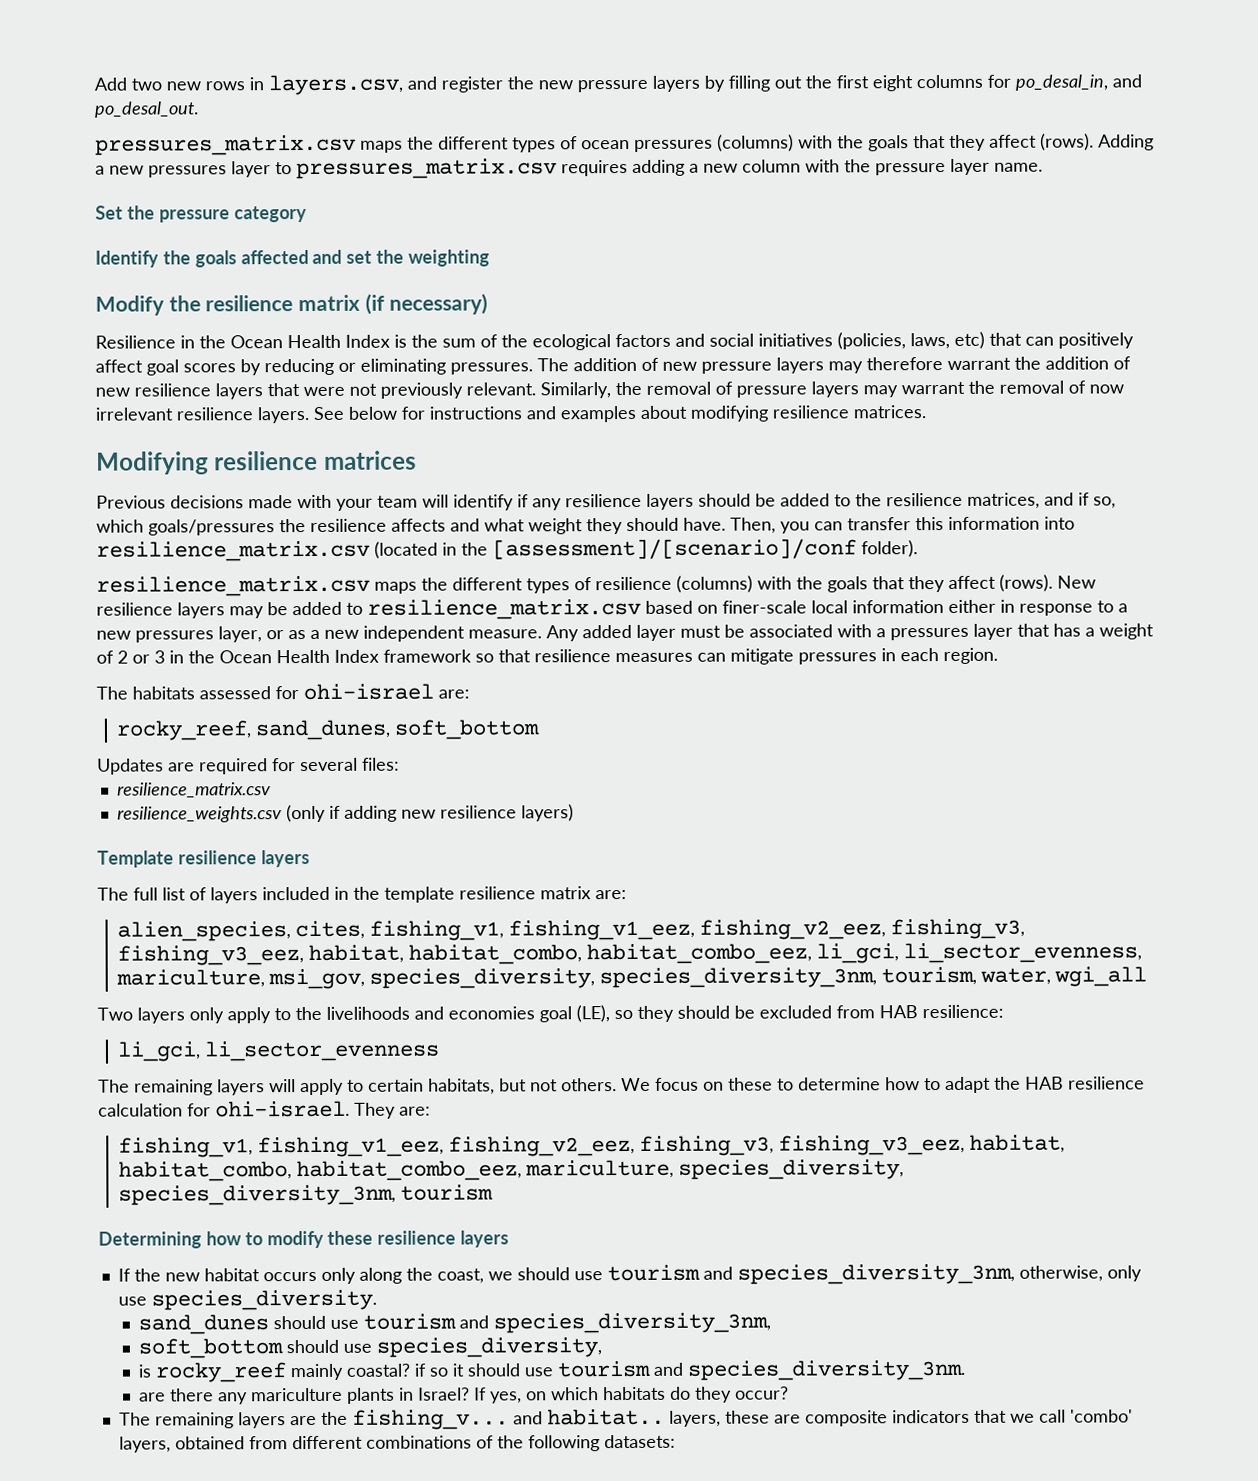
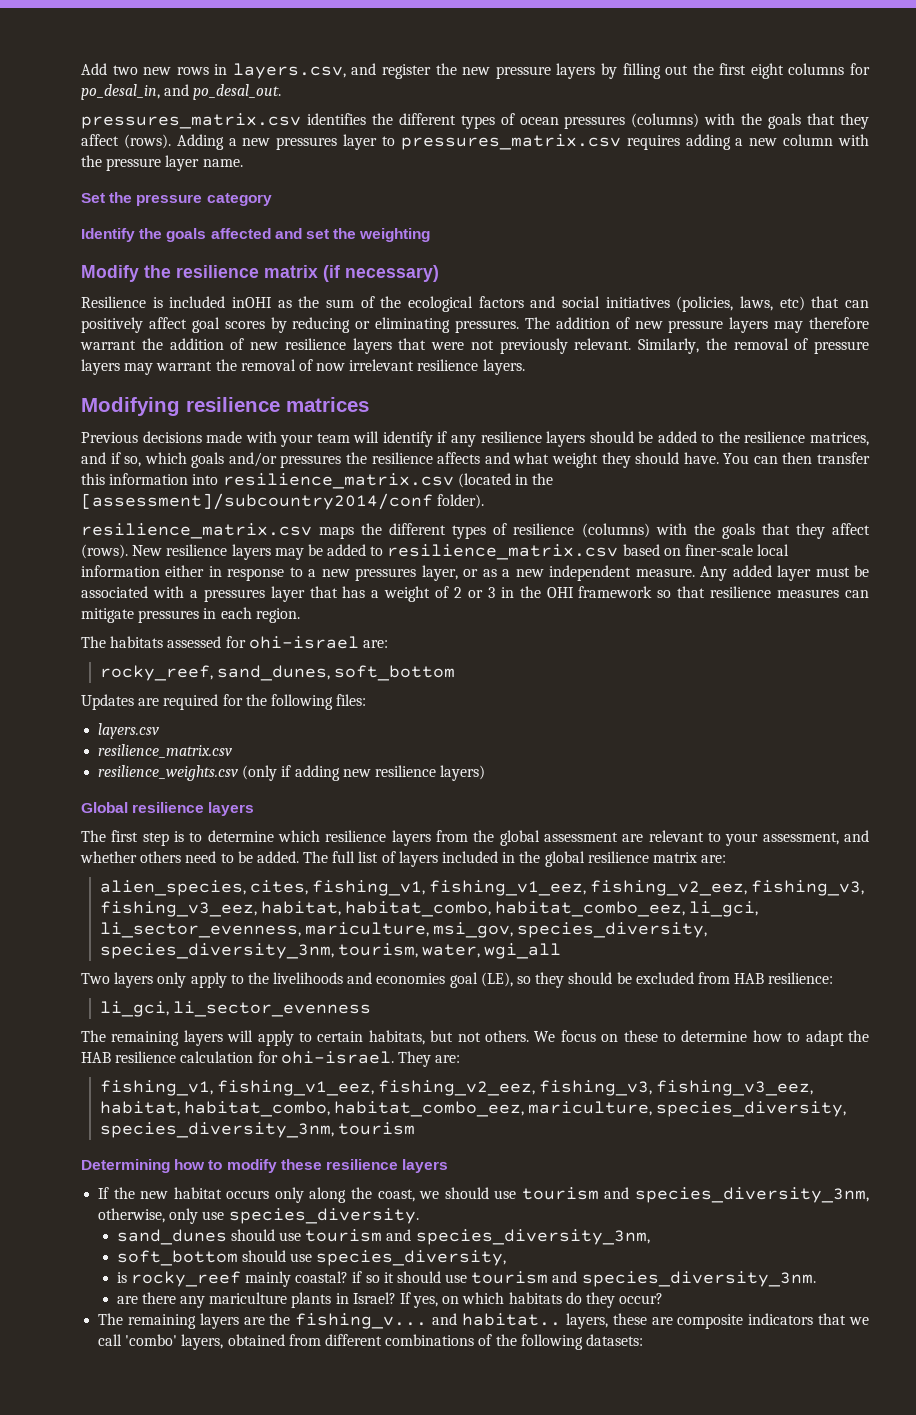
- pressures_matrix.csv maps the different types of ocean pressures (columns) with the goals that they affect (rows).
+ pressures_matrix.csv identifies the different types of ocean pressures (columns) with the goals that they affect (rows).
- Resilience in the Ocean Health Index is the sum of the ecological factors and social initiatives (policies, laws, etc) that can positively affect goal scores by reducing or eliminating pressures.
+ Resilience is included inOHI as the sum of the ecological factors and social initiatives (policies, laws, etc) that can positively affect goal scores by reducing or eliminating pressures.
- See below for instructions and examples about modifying resilience matrices.
- Previous decisions made with your team will identify if any resilience layers should be added to the resilience matrices, and if so, which goals/pressures the resilience affects and what weight they should have.
+ Previous decisions made with your team will identify if any resilience layers should be added to the resilience matrices, and if so, which goals and/or pressures the resilience affects and what weight they should have.
- Then, you can transfer this information into resilience_matrix.csv (located in the [assessment]/[scenario]/conf folder).
+ You can then transfer this information into resilience_matrix.csv (located in the [assessment]/subcountry2014/conf folder).
- Any added layer must be associated with a pressures layer that has a weight of 2 or 3 in the Ocean Health Index framework so that resilience measures can mitigate pressures in each region.
+ Any added layer must be associated with a pressures layer that has a weight of 2 or 3 in the OHI framework so that resilience measures can mitigate pressures in each region.
- Updates are required for several files:
+ Updates are required for the following files:
+ layers.csv
- Template resilience layers
+ Global resilience layers
- The full list of layers included in the template resilience matrix are:
+ The first step is to determine which resilience layers from the global assessment are relevant to your assessment, and whether others need to be added. The full list of layers included in the global resilience matrix are:

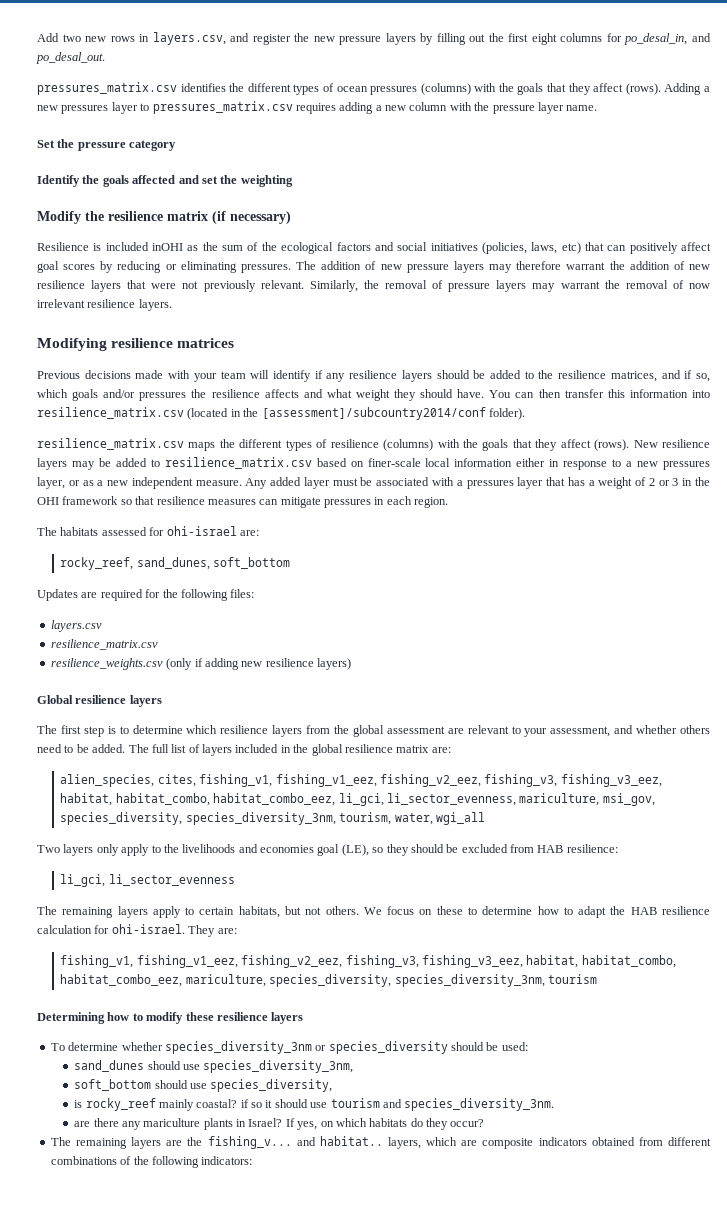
- The remaining layers will apply to certain habitats, but not others.
+ The remaining layers apply to certain habitats, but not others.
- If the new habitat occurs only along the coast, we should use tourism and species_diversity_3nm, otherwise, only use species_diversity.
+ To determine whether species_diversity_3nm or species_diversity should be used:
- sand_dunes should use tourism and species_diversity_3nm,
+ sand_dunes should use species_diversity_3nm,
- The remaining layers are the fishing_v... and habitat.. layers, these are composite indicators that we call 'combo' layers, obtained from different combinations of the following datasets:
+ The remaining layers are the fishing_v... and habitat.. layers, which are composite indicators obtained from different combinations of the following indicators:

